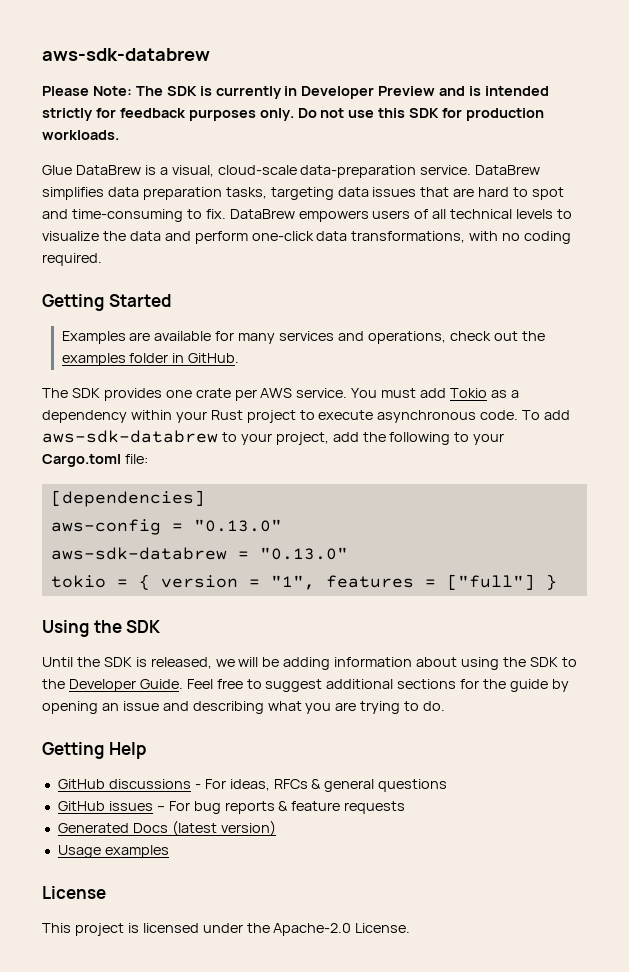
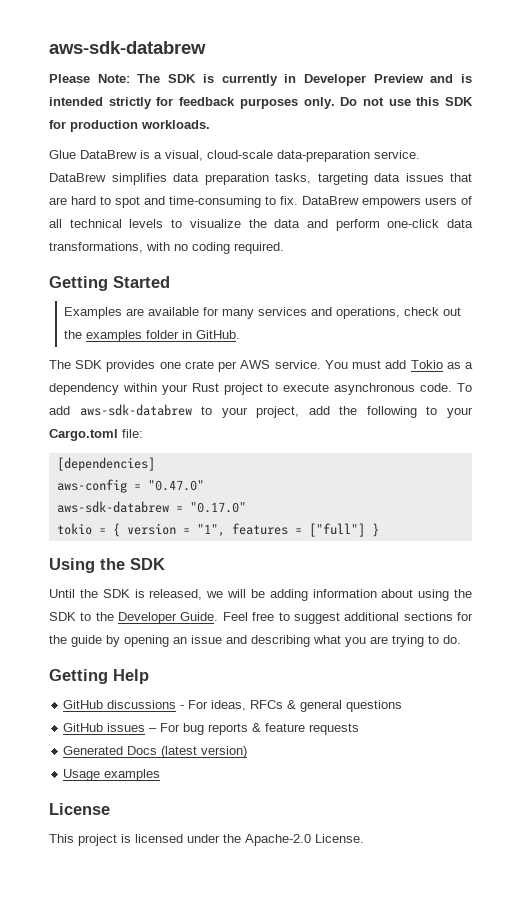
- aws-config = "0.13.0"
+ aws-config = "0.47.0"
- aws-sdk-databrew = "0.13.0"
+ aws-sdk-databrew = "0.17.0"

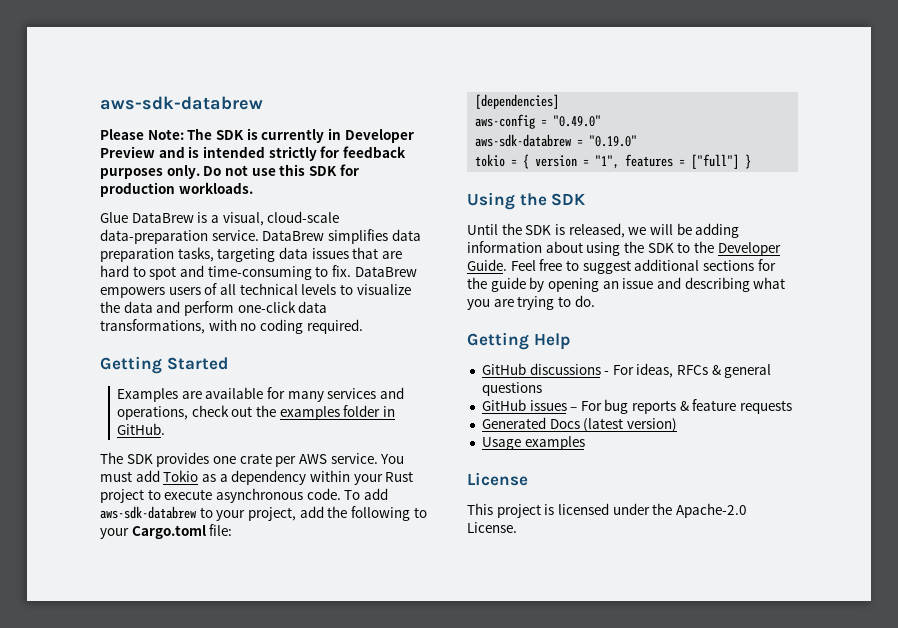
- aws-config = "0.47.0"
+ aws-config = "0.49.0"
- aws-sdk-databrew = "0.17.0"
+ aws-sdk-databrew = "0.19.0"

